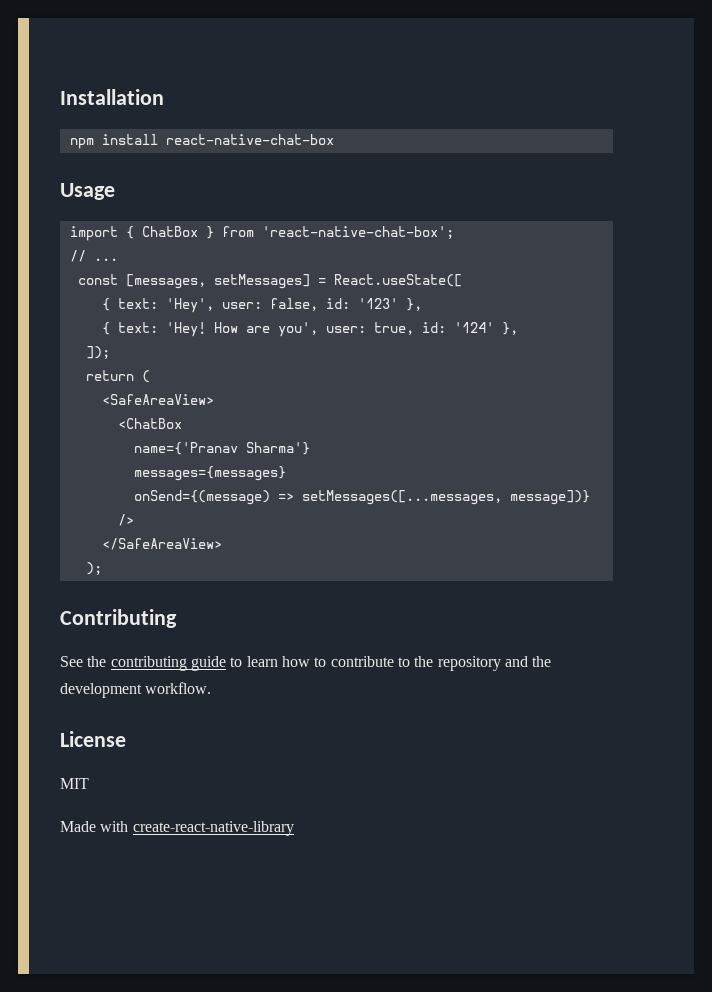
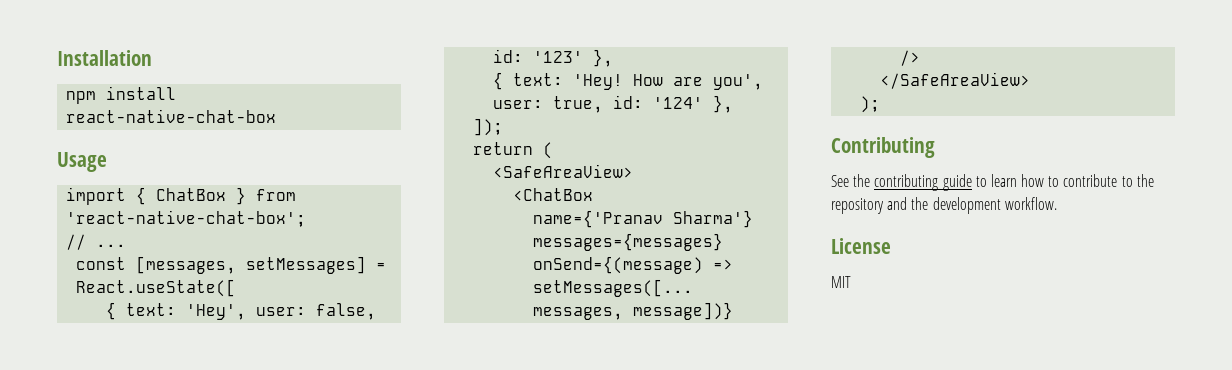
- Made with create-react-native-library

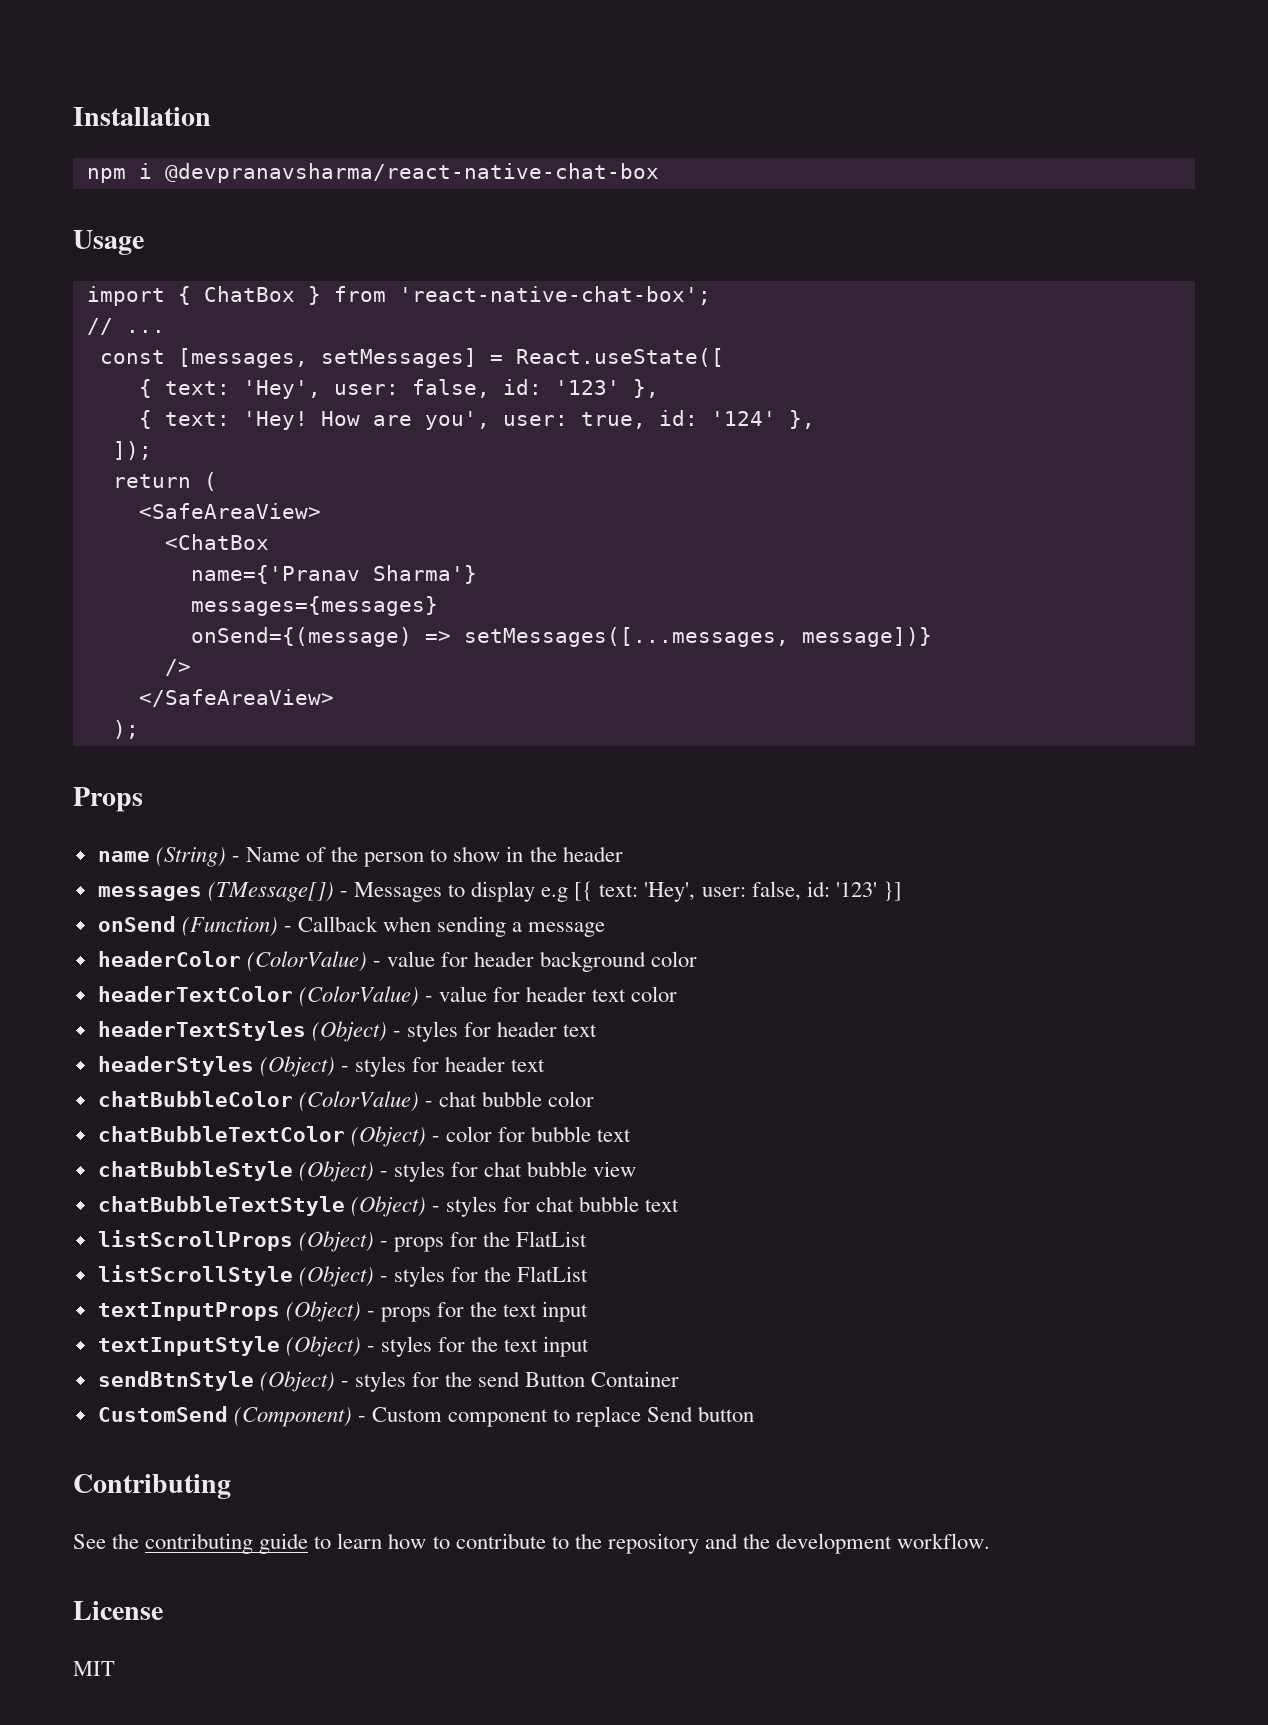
- npm install react-native-chat-box
+ npm i @devpranavsharma/react-native-chat-box
+ Props
+ name (String) - Name of the person to show in the header
+ messages (TMessage[]) - Messages to display e.g [{ text: 'Hey', user: false, id: '123' }]
+ onSend (Function) - Callback when sending a message
+ headerColor (ColorValue) - value for header background color
+ headerTextColor (ColorValue) - value for header text color
+ headerTextStyles (Object) - styles for header text
+ headerStyles (Object) - styles for header text
+ chatBubbleColor (ColorValue) - chat bubble color
+ chatBubbleTextColor (Object) - color for bubble text
+ chatBubbleStyle (Object) - styles for chat bubble view
+ chatBubbleTextStyle (Object) - styles for chat bubble text
+ listScrollProps (Object) - props for the FlatList
+ listScrollStyle (Object) - styles for the FlatList
+ textInputProps (Object) - props for the text input
+ textInputStyle (Object) - styles for the text input
+ sendBtnStyle (Object) - styles for the send Button Container
+ CustomSend (Component) - Custom component to replace Send button

